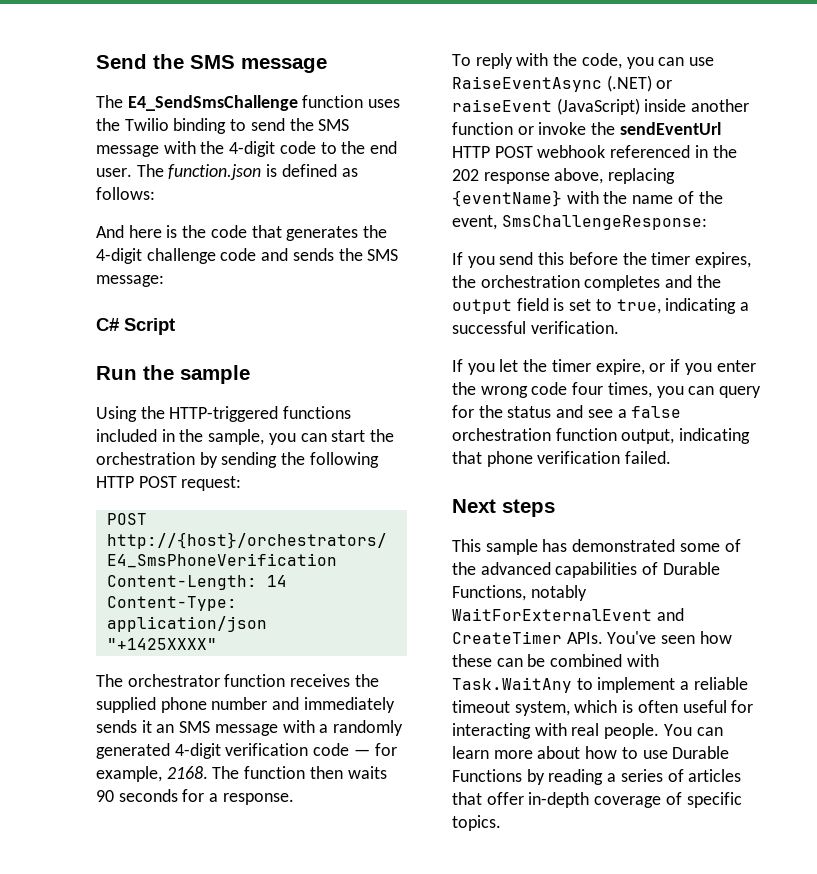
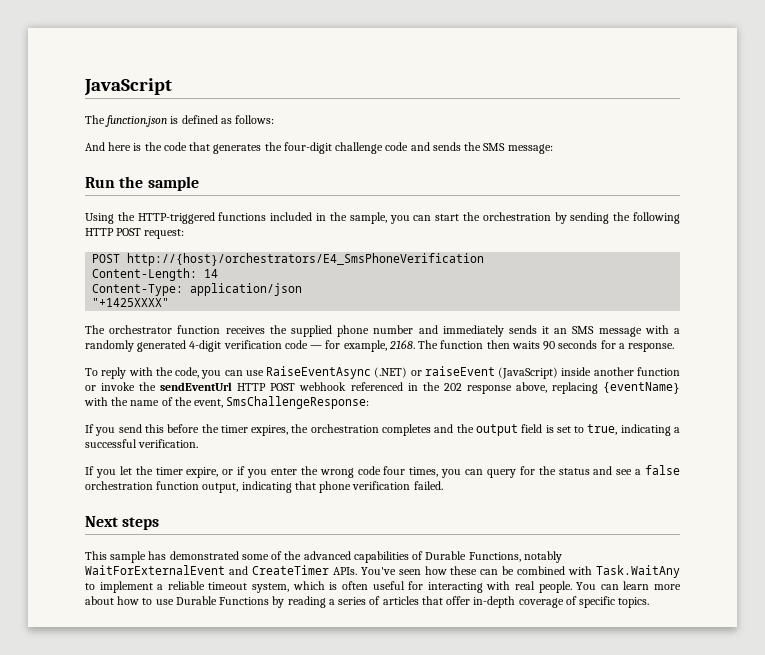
- Send the SMS message
- The E4_SendSmsChallenge function uses the Twilio binding to send the SMS message with the 4-digit code to the end user. The function.json is defined as follows:
+ JavaScript
+ The function.json is defined as follows:
- And here is the code that generates the 4-digit challenge code and sends the SMS message:
+ And here is the code that generates the four-digit challenge code and sends the SMS message:
- C# Script

